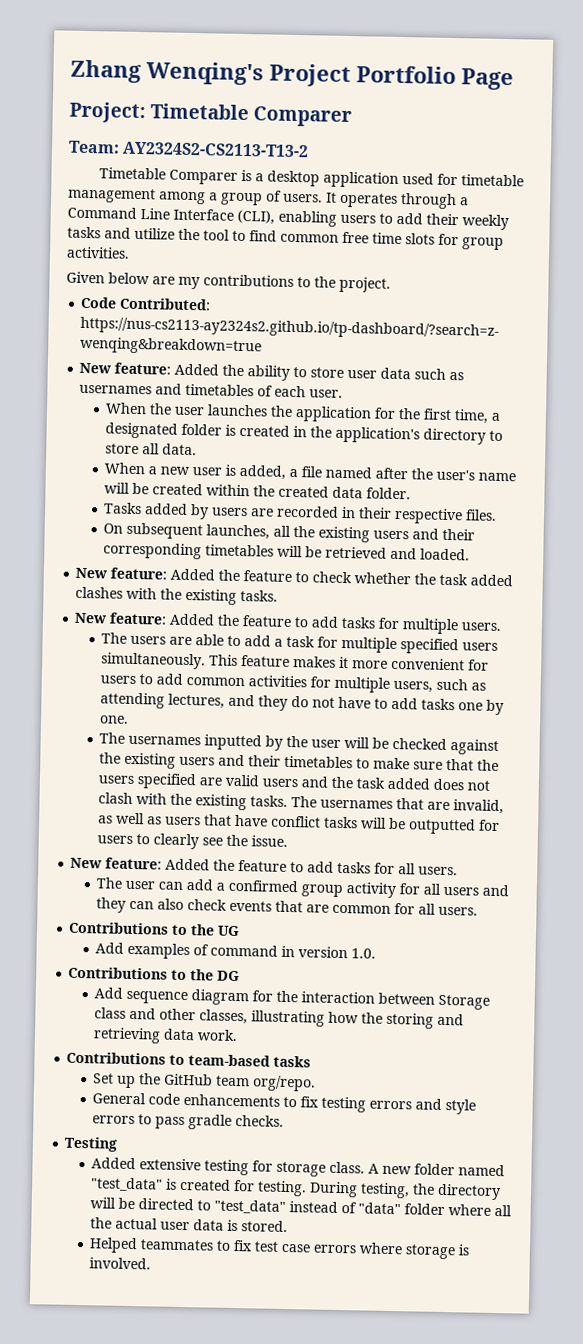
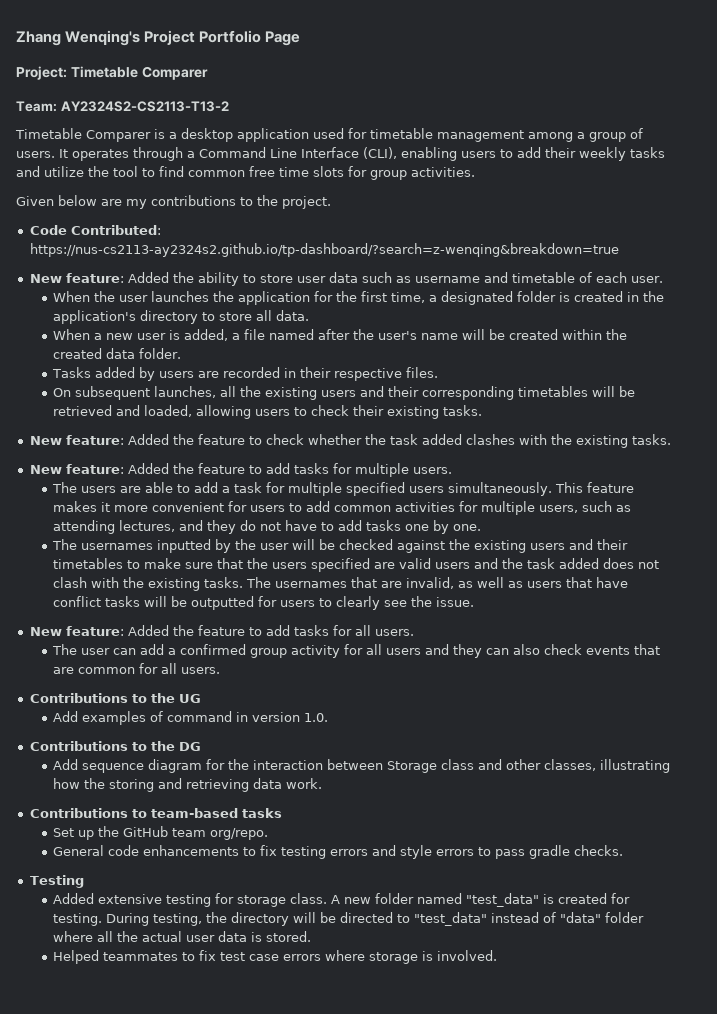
- New feature: Added the ability to store user data such as usernames and timetables of each user.
+ New feature: Added the ability to store user data such as username and timetable of each user.
- On subsequent launches, all the existing users and their corresponding timetables will be retrieved and loaded.
+ On subsequent launches, all the existing users and their corresponding timetables will be retrieved and loaded, allowing users to check their existing tasks.

